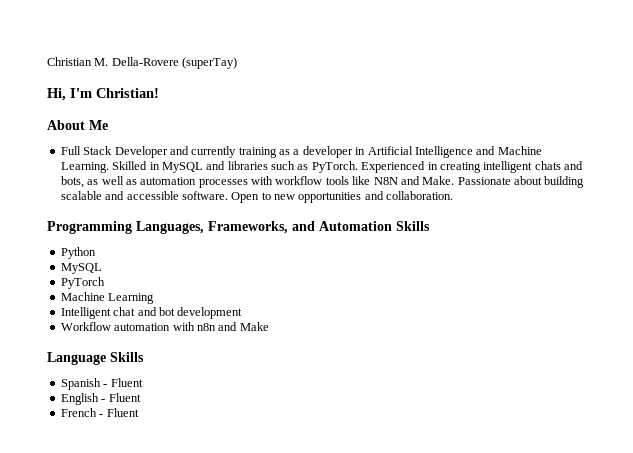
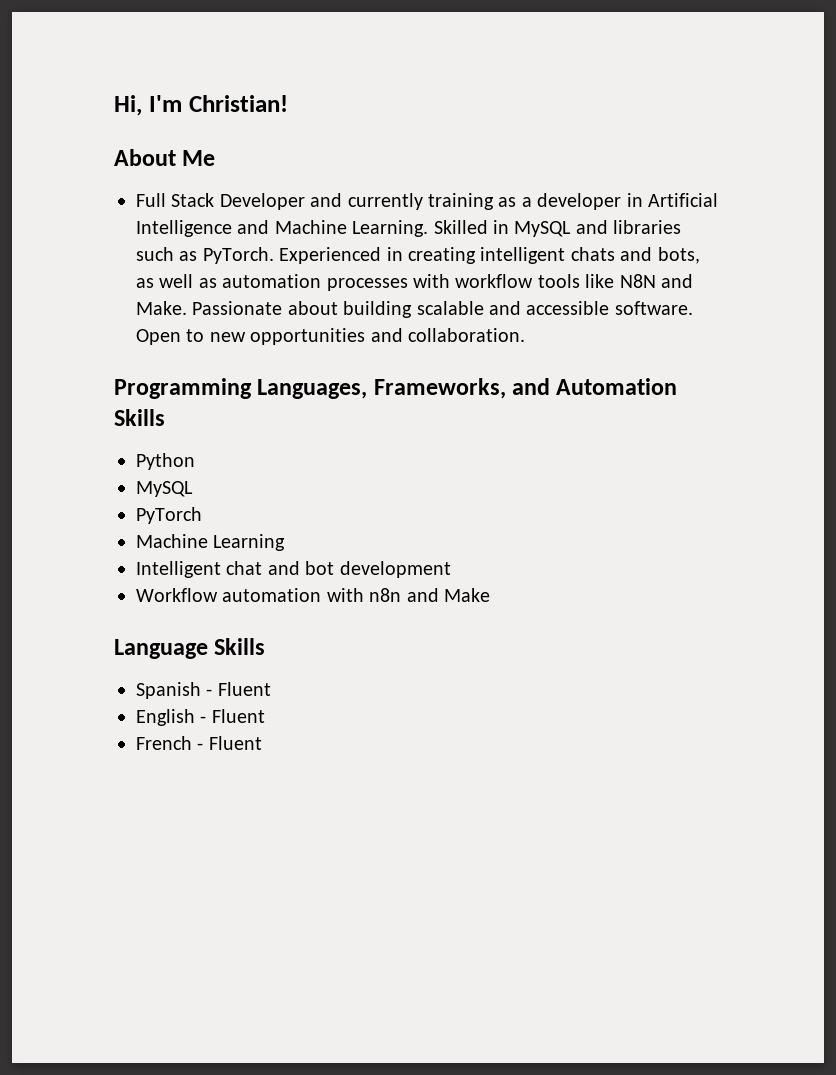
- Christian M. Della-Rovere (superTay)

